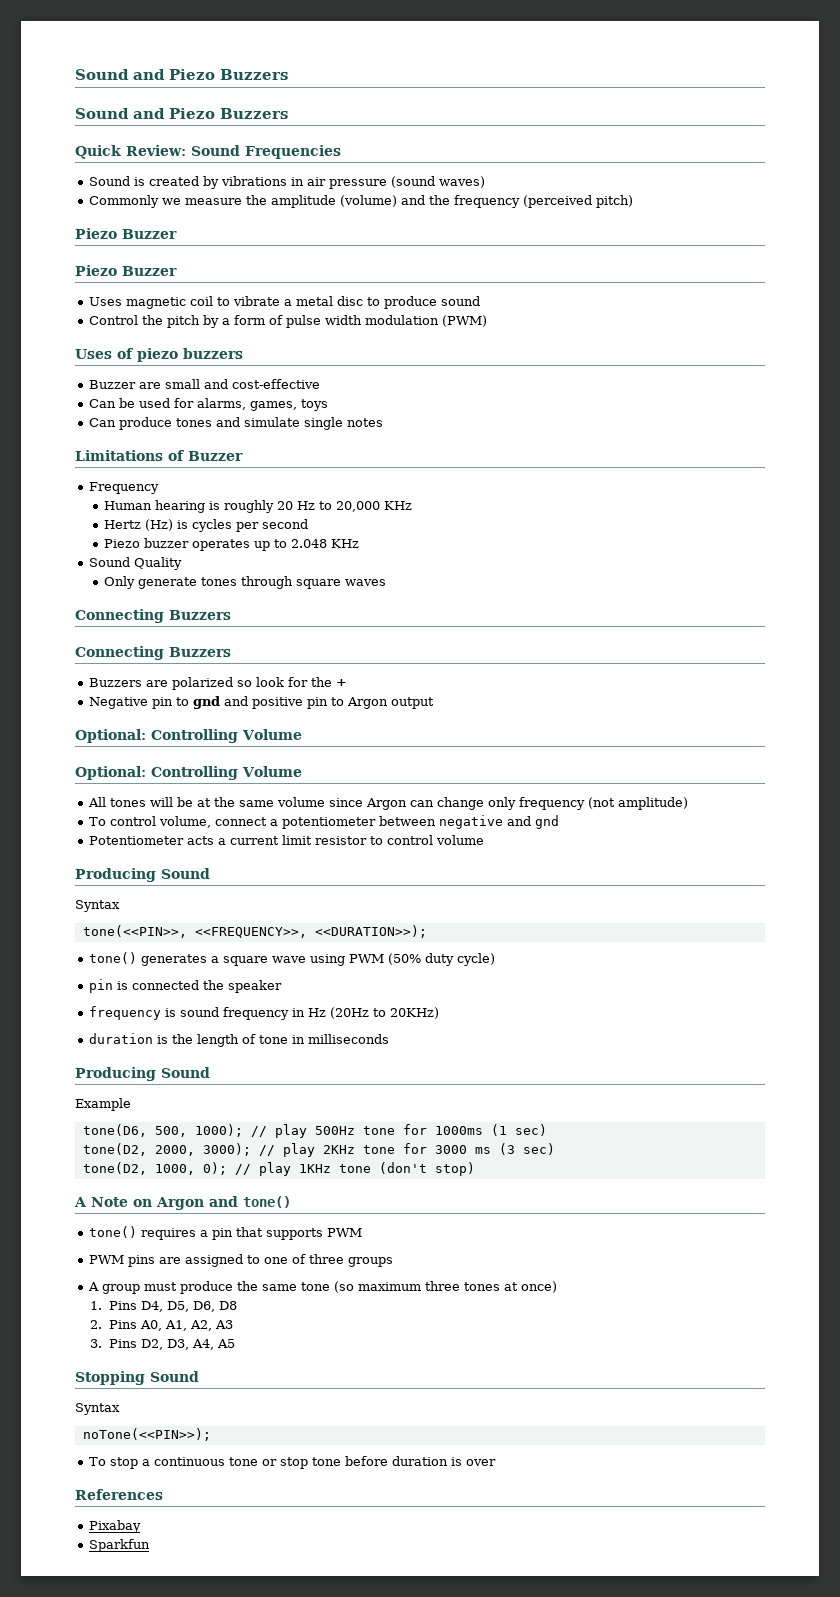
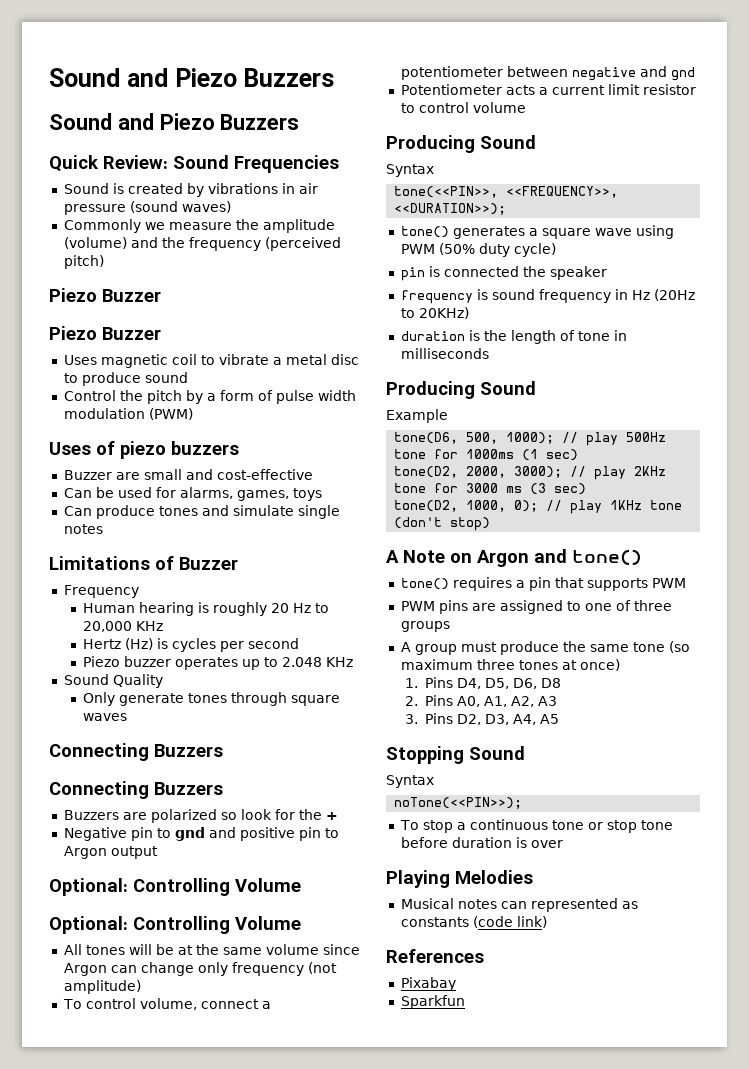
+ Playing Melodies
+ Musical notes can represented as constants (code link)

